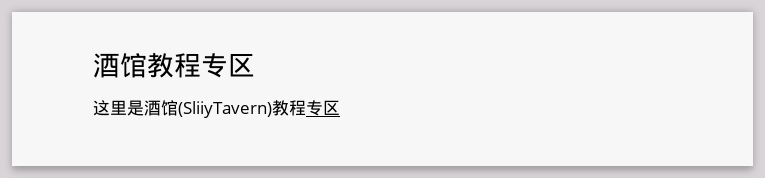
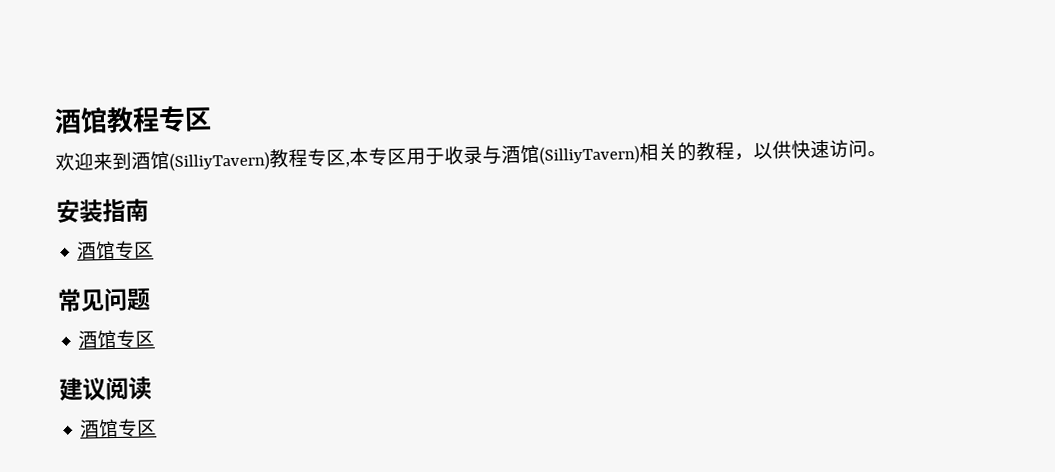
- 这里是酒馆(SliiyTavern)教程专区
+ 欢迎来到酒馆(SilliyTavern)教程专区,本专区用于收录与酒馆(SilliyTavern)相关的教程，以供快速访问。
+ 安装指南
+ 酒馆专区
+ 常见问题
+ 酒馆专区
+ 建议阅读
+ 酒馆专区

